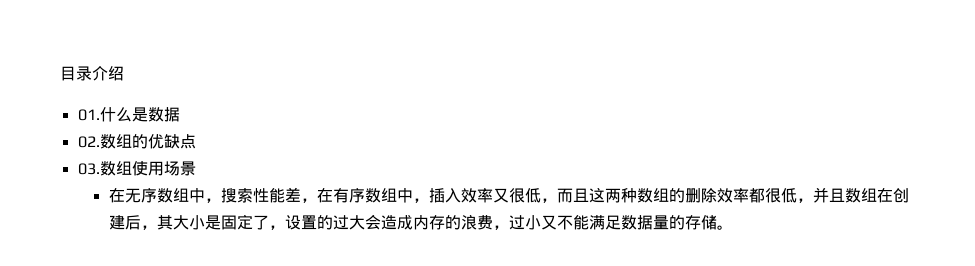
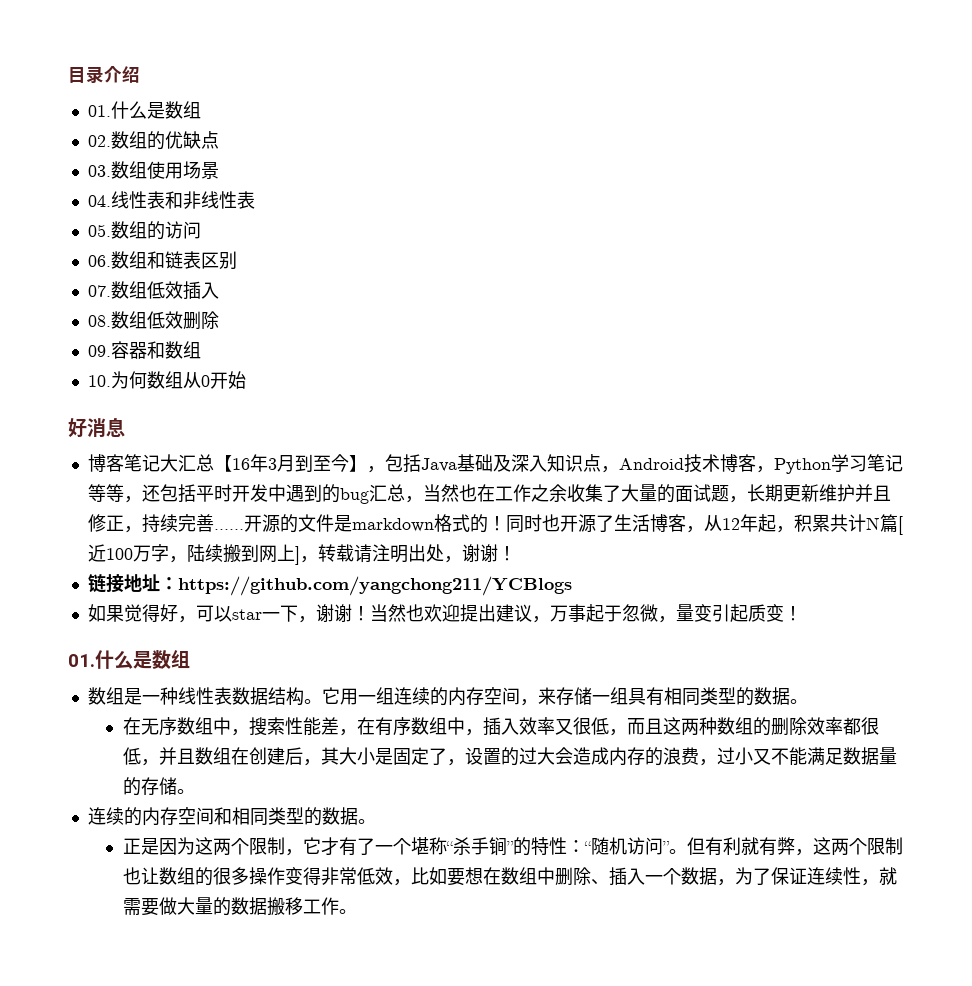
  目录介绍
- 01.什么是数据
+ 01.什么是数组
+ 04.线性表和非线性表
+ 05.数组的访问
+ 06.数组和链表区别
+ 07.数组低效插入
+ 08.数组低效删除
+ 09.容器和数组
+ 10.为何数组从0开始
+ 好消息
+ 博客笔记大汇总【16年3月到至今】，包括Java基础及深入知识点，Android技术博客，Python学习笔记等等，还包括平时开发中遇到的bug汇总，当然也在工作之余收集了大量的面试题，长期更新维护并且修正，持续完善……开源的文件是markdown格式的！同时也开源了生活博客，从12年起，积累共计N篇[近100万字，陆续搬到网上]，转载请注明出处，谢谢！
+ 链接地址：https://github.com/yangchong211/YCBlogs
+ 如果觉得好，可以star一下，谢谢！当然也欢迎提出建议，万事起于忽微，量变引起质变！
+ 01.什么是数组
+ 数组是一种线性表数据结构。它用一组连续的内存空间，来存储一组具有相同类型的数据。
+ 连续的内存空间和相同类型的数据。
+ 正是因为这两个限制，它才有了一个堪称“杀手锏”的特性：“随机访问”。但有利就有弊，这两个限制也让数组的很多操作变得非常低效，比如要想在数组中删除、插入一个数据，为了保证连续性，就需要做大量的数据搬移工作。

